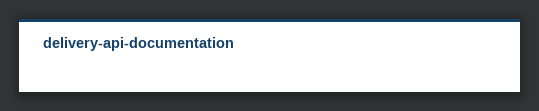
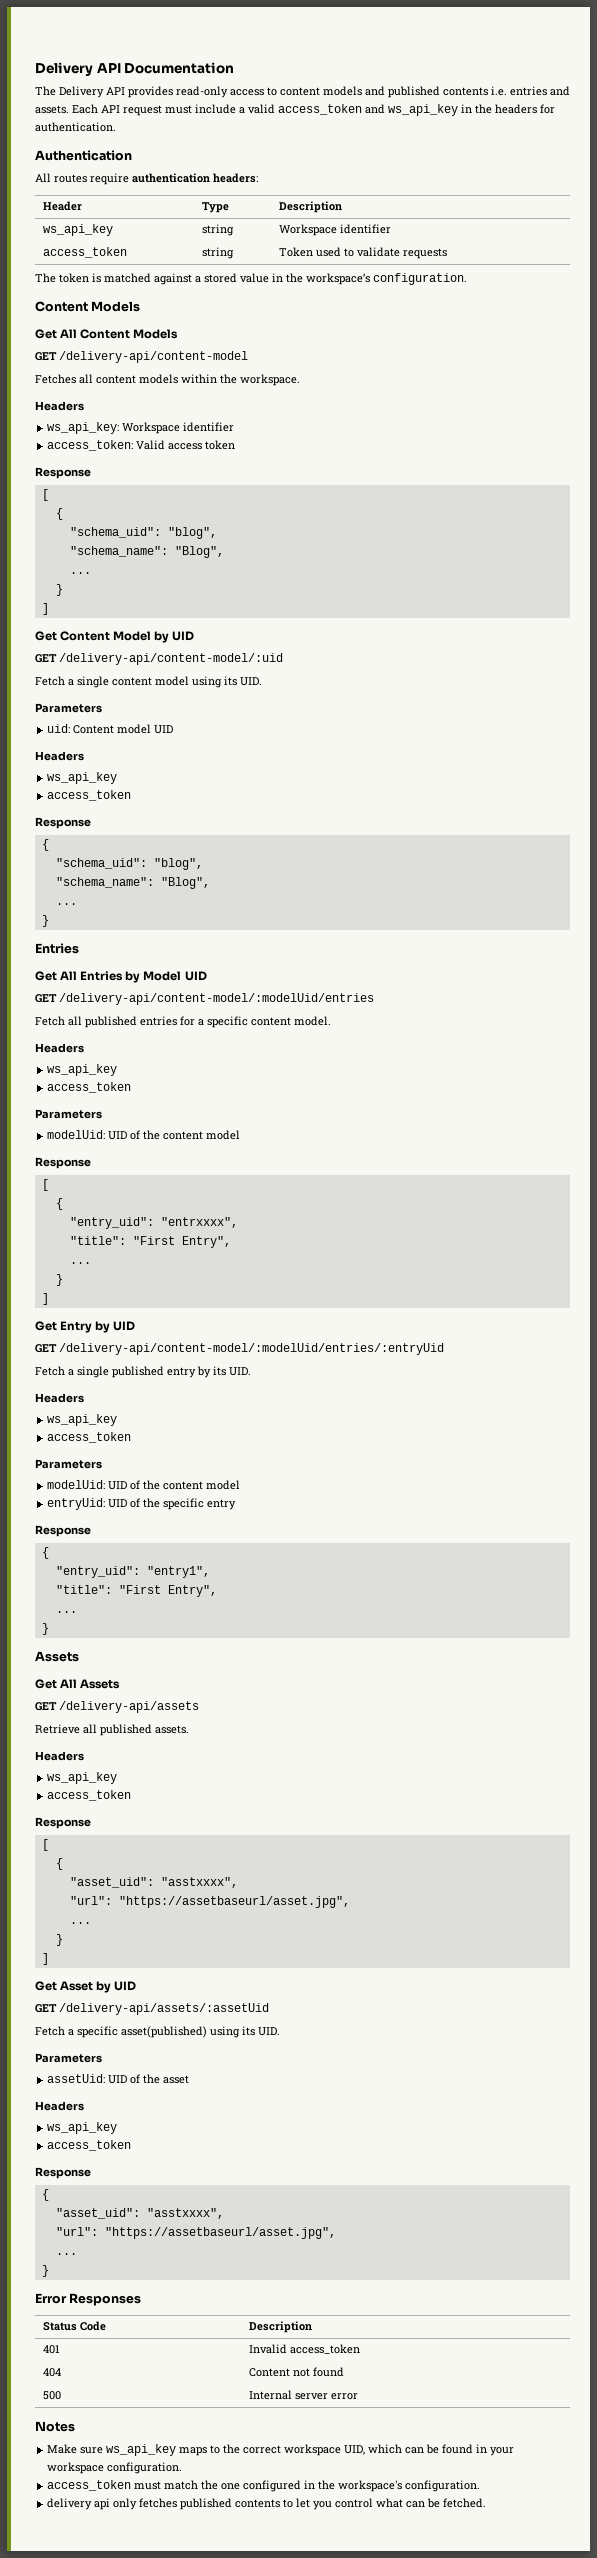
- delivery-api-documentation
+ Delivery API Documentation
+ The Delivery API provides read-only access to content models and published contents i.e. entries and assets. Each API request must include a valid access_token and ws_api_key in the headers for authentication.
+ Authentication
+ All routes require authentication headers:
+ Header | Type | Description
+ ws_api_key | string | Workspace identifier
+ access_token | string | Token used to validate requests
+ The token is matched against a stored value in the workspace’s configuration.
+ Content Models
+ Get All Content Models
+ GET /delivery-api/content-model
+ Fetches all content models within the workspace.
+ Headers
+ ws_api_key: Workspace identifier
+ access_token: Valid access token
+ Response
+ [
+ {
+ "schema_uid": "blog",
+ "schema_name": "Blog",
+ ...
+ }
+ ]
+ Get Content Model by UID
+ GET /delivery-api/content-model/:uid
+ Fetch a single content model using its UID.
+ Parameters
+ uid: Content model UID
+ Headers
+ ws_api_key
+ access_token
+ Response
+ {
+ "schema_uid": "blog",
+ "schema_name": "Blog",
+ ...
+ }
+ Entries
+ Get All Entries by Model UID
+ GET /delivery-api/content-model/:modelUid/entries
+ Fetch all published entries for a specific content model.
+ Headers
+ ws_api_key
+ access_token
+ Parameters
+ modelUid: UID of the content model
+ Response
+ [
+ {
+ "entry_uid": "entrxxxx",
+ "title": "First Entry",
+ ...
+ }
+ ]
+ Get Entry by UID
+ GET /delivery-api/content-model/:modelUid/entries/:entryUid
+ Fetch a single published entry by its UID.
+ Headers
+ ws_api_key
+ access_token
+ Parameters
+ modelUid: UID of the content model
+ entryUid: UID of the specific entry
+ Response
+ {
+ "entry_uid": "entry1",
+ "title": "First Entry",
+ ...
+ }
+ Assets
+ Get All Assets
+ GET /delivery-api/assets
+ Retrieve all published assets.
+ Headers
+ ws_api_key
+ access_token
+ Response
+ [
+ {
+ "asset_uid": "asstxxxx",
+ "url": "https://assetbaseurl/asset.jpg",
+ ...
+ }
+ ]
+ Get Asset by UID
+ GET /delivery-api/assets/:assetUid
+ Fetch a specific asset(published) using its UID.
+ Parameters
+ assetUid: UID of the asset
+ Headers
+ ws_api_key
+ access_token
+ Response
+ {
+ "asset_uid": "asstxxxx",
+ "url": "https://assetbaseurl/asset.jpg",
+ ...
+ }
+ Error Responses
+ Status Code | Description
+ 401 | Invalid access_token
+ 404 | Content not found
+ 500 | Internal server error
+ Notes
+ Make sure ws_api_key maps to the correct workspace UID, which can be found in your workspace configuration.
+ access_token must match the one configured in the workspace's configuration.
+ delivery api only fetches published contents to let you control what can be fetched.

